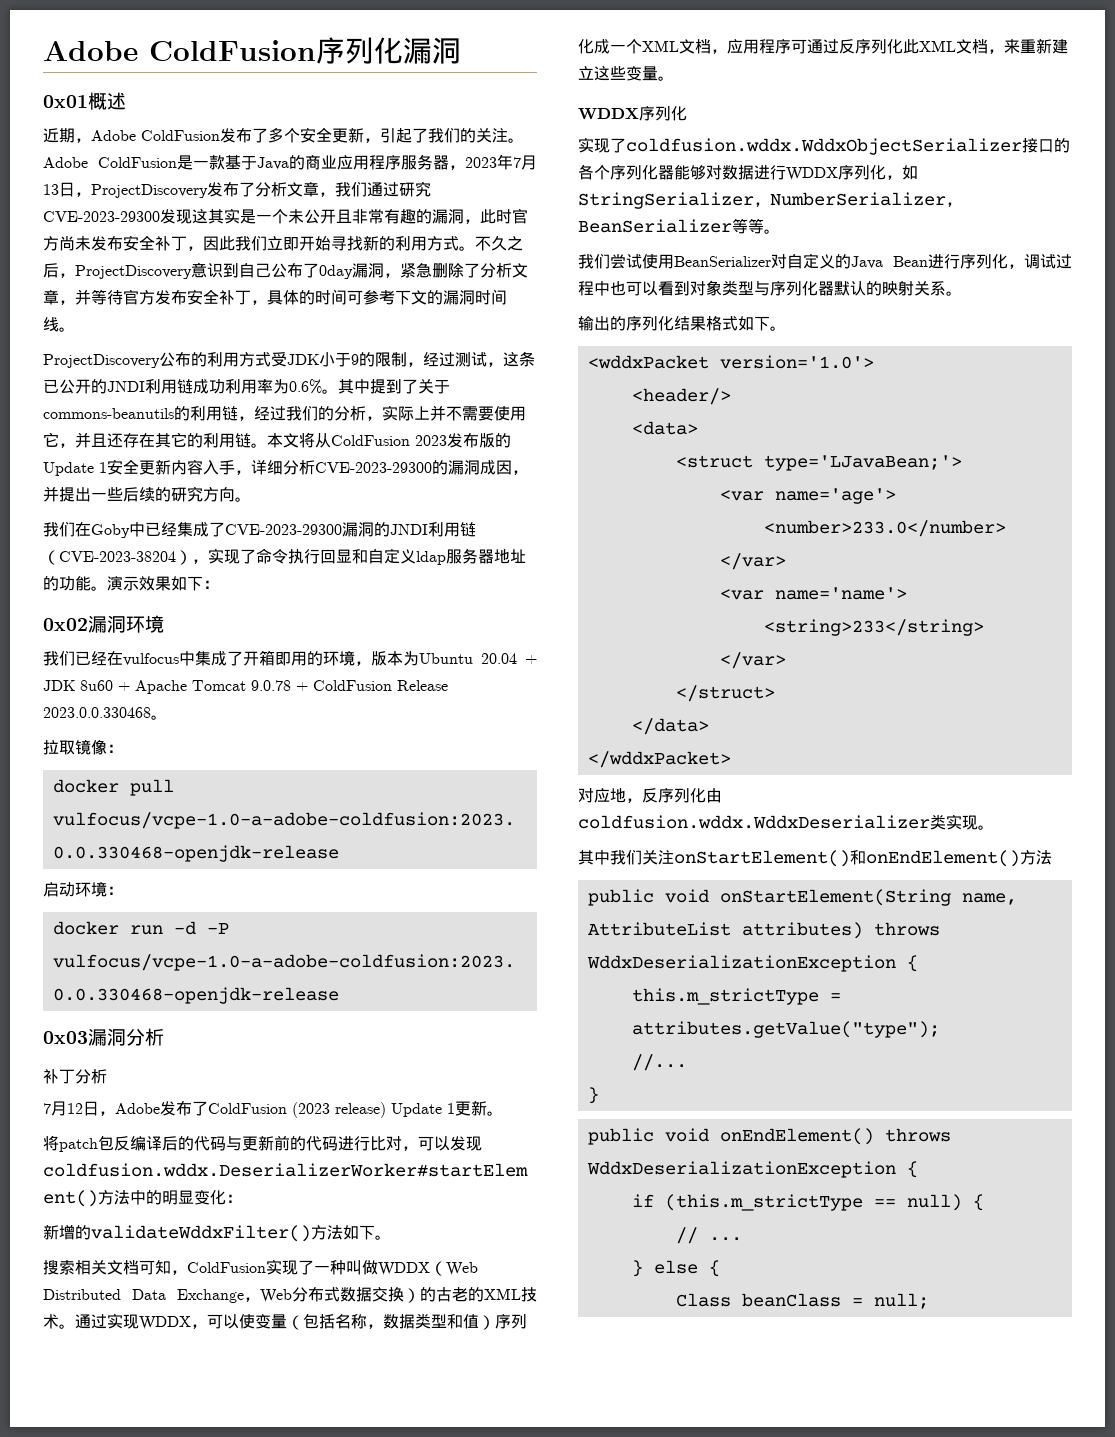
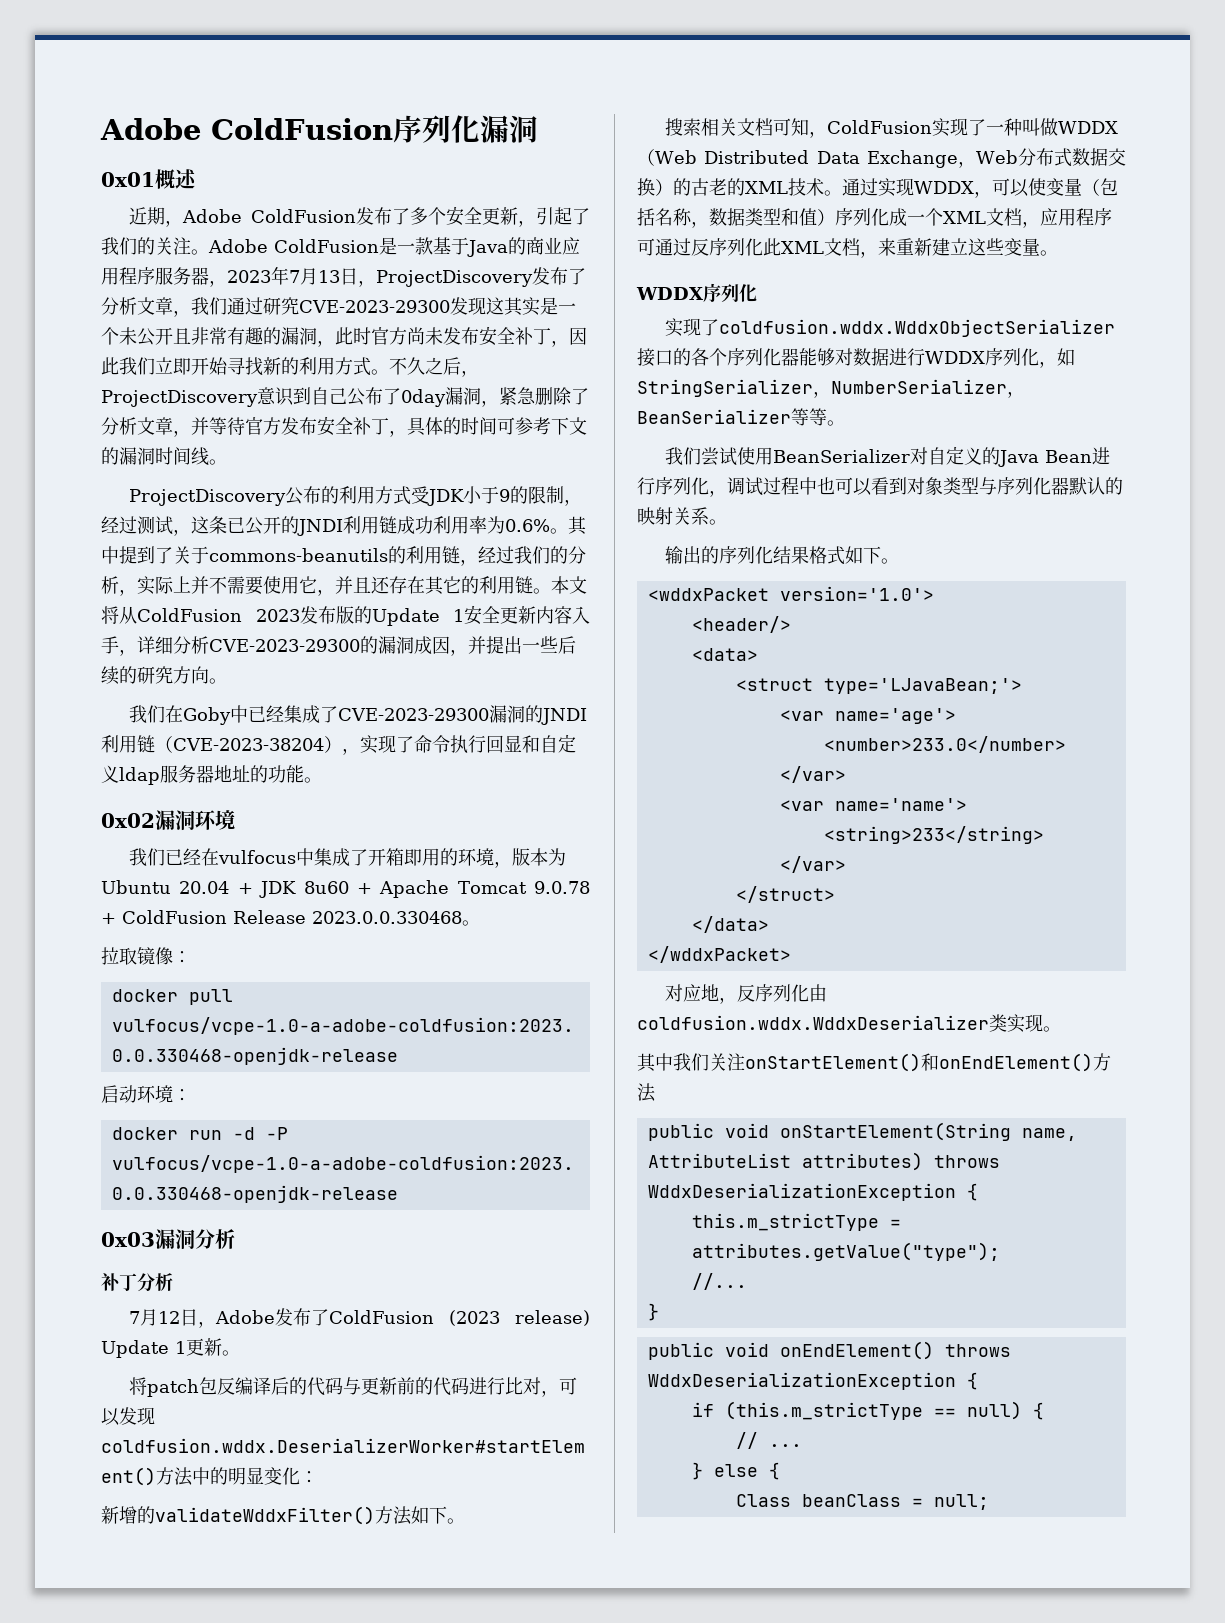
- 演示效果如下：

